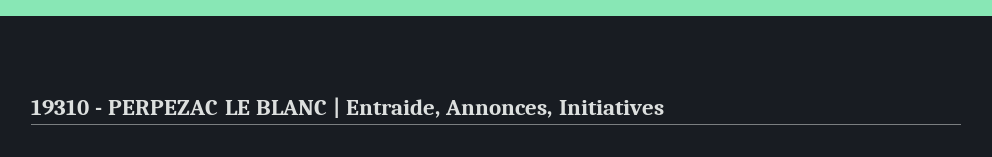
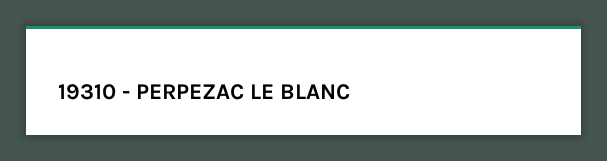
- 19310 - PERPEZAC LE BLANC | Entraide, Annonces, Initiatives
+ 19310 - PERPEZAC LE BLANC

